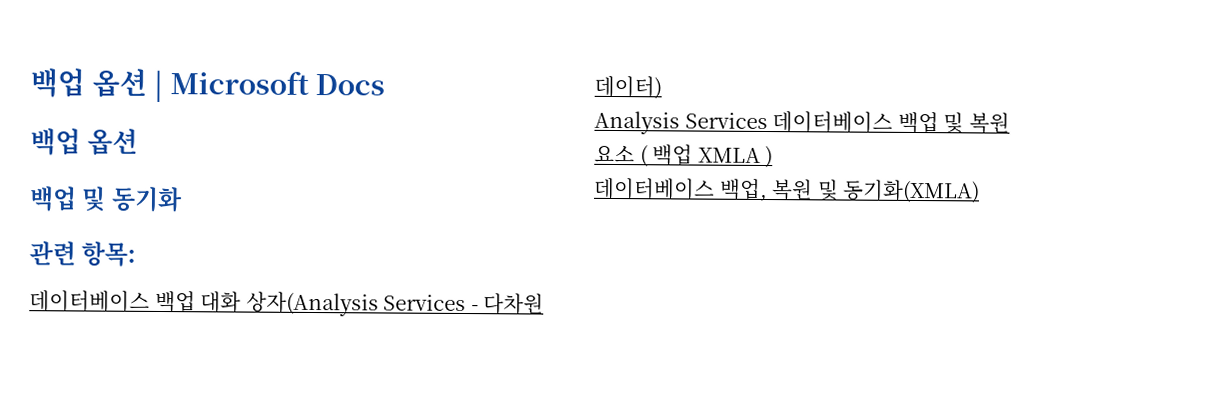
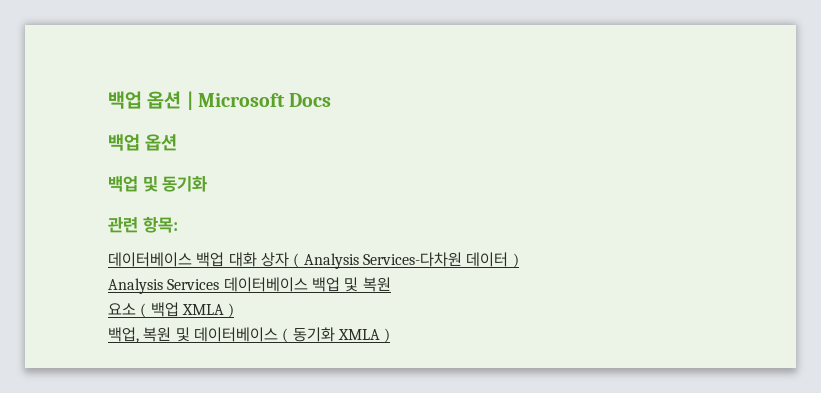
- 데이터베이스 백업 대화 상자(Analysis Services - 다차원 데이터)
+ 데이터베이스 백업 대화 상자 ( Analysis Services-다차원 데이터 )
- 데이터베이스 백업, 복원 및 동기화(XMLA)
+ 백업, 복원 및 데이터베이스 ( 동기화 XMLA )

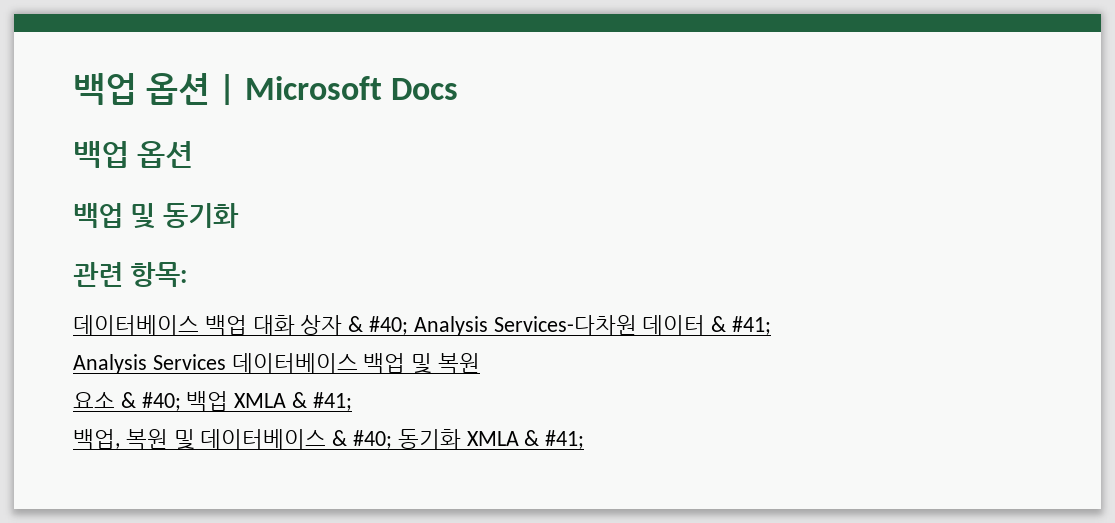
- 데이터베이스 백업 대화 상자 ( Analysis Services-다차원 데이터 )
+ 데이터베이스 백업 대화 상자 & #40; Analysis Services-다차원 데이터 & #41;
- 요소 ( 백업 XMLA )
- 백업, 복원 및 데이터베이스 ( 동기화 XMLA )
+ 요소 & #40; 백업 XMLA & #41;
+ 백업, 복원 및 데이터베이스 & #40; 동기화 XMLA & #41;

